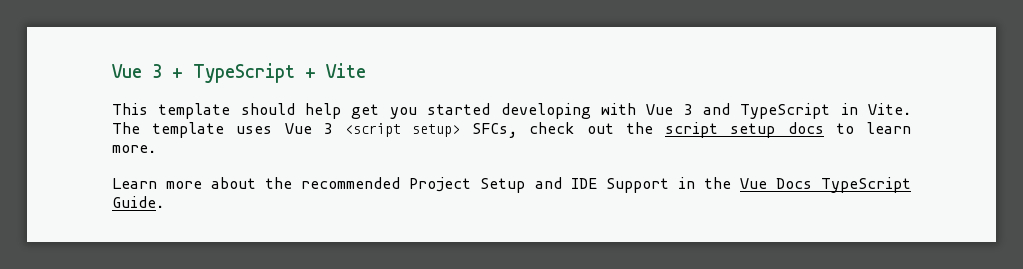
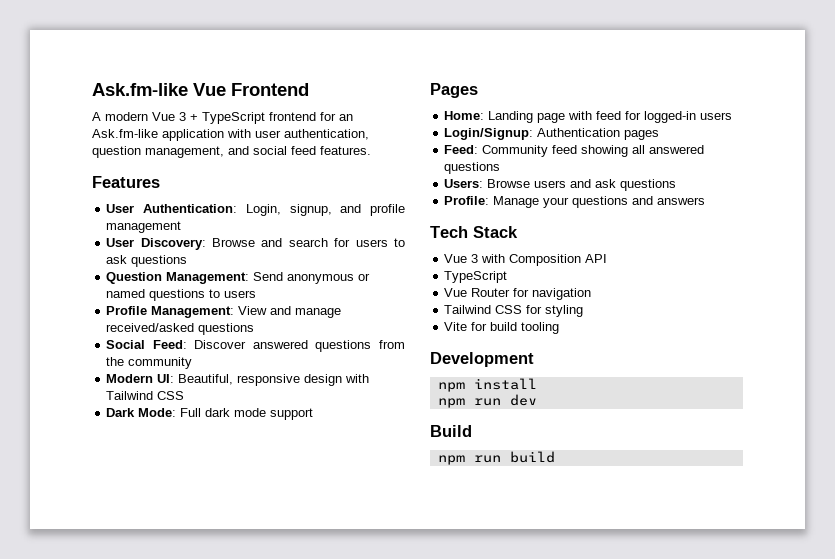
- Vue 3 + TypeScript + Vite
- This template should help get you started developing with Vue 3 and TypeScript in Vite. The template uses Vue 3 <script setup> SFCs, check out the script setup docs to learn more.
- Learn more about the recommended Project Setup and IDE Support in the Vue Docs TypeScript Guide.
+ Ask.fm-like Vue Frontend
+ A modern Vue 3 + TypeScript frontend for an Ask.fm-like application with user authentication, question management, and social feed features.
+ Features
+ User Authentication: Login, signup, and profile management
+ User Discovery: Browse and search for users to ask questions
+ Question Management: Send anonymous or named questions to users
+ Profile Management: View and manage received/asked questions
+ Social Feed: Discover answered questions from the community
+ Modern UI: Beautiful, responsive design with Tailwind CSS
+ Dark Mode: Full dark mode support
+ Pages
+ Home: Landing page with feed for logged-in users
+ Login/Signup: Authentication pages
+ Feed: Community feed showing all answered questions
+ Users: Browse users and ask questions
+ Profile: Manage your questions and answers
+ Tech Stack
+ Vue 3 with Composition API
+ TypeScript
+ Vue Router for navigation
+ Tailwind CSS for styling
+ Vite for build tooling
+ Development
+ npm install
+ npm run dev
+ Build
+ npm run build

